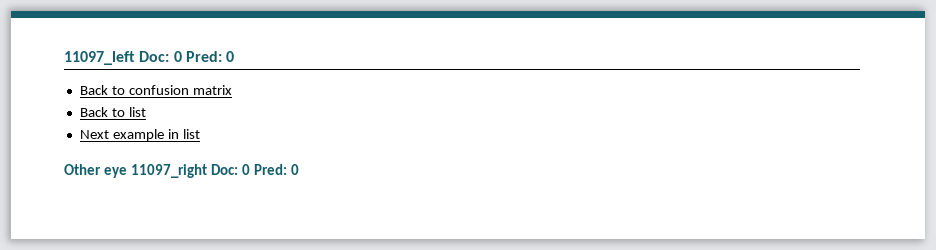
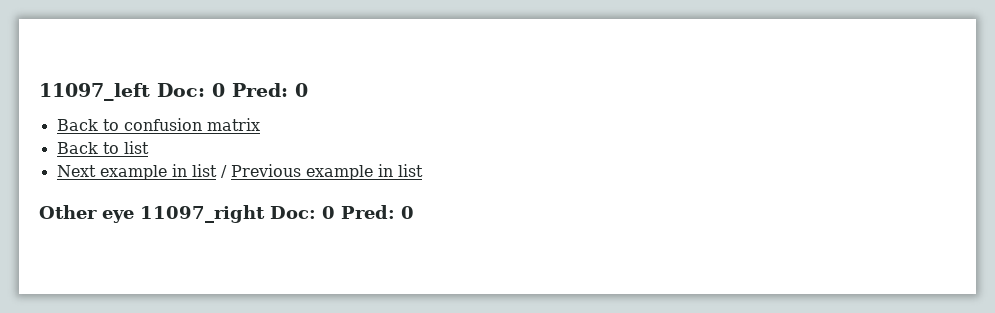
- Next example in list
+ Next example in list / Previous example in list

